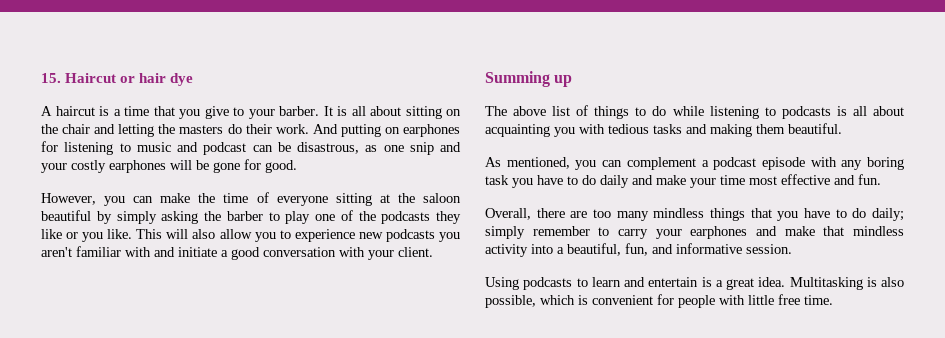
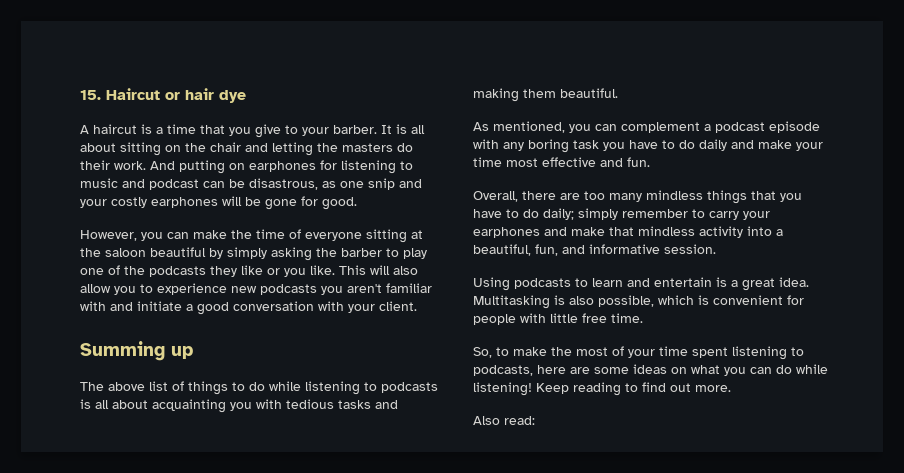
+ So, to make the most of your time spent listening to podcasts, here are some ideas on what you can do while listening! Keep reading to find out more.
+ Also read:

